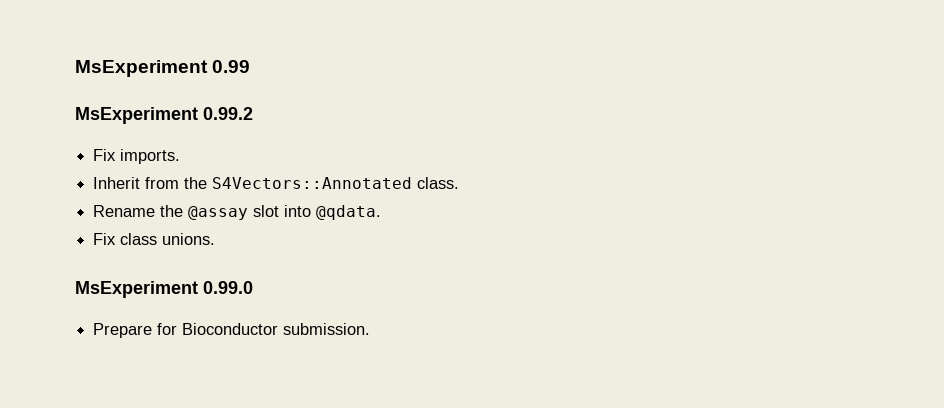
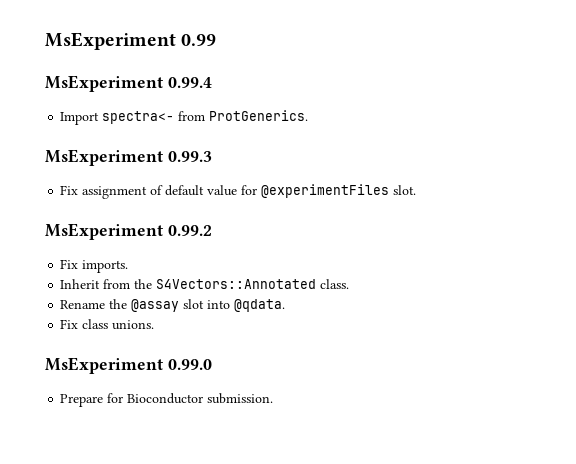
+ MsExperiment 0.99.4
+ Import spectra<- from ProtGenerics.
+ MsExperiment 0.99.3
+ Fix assignment of default value for @experimentFiles slot.

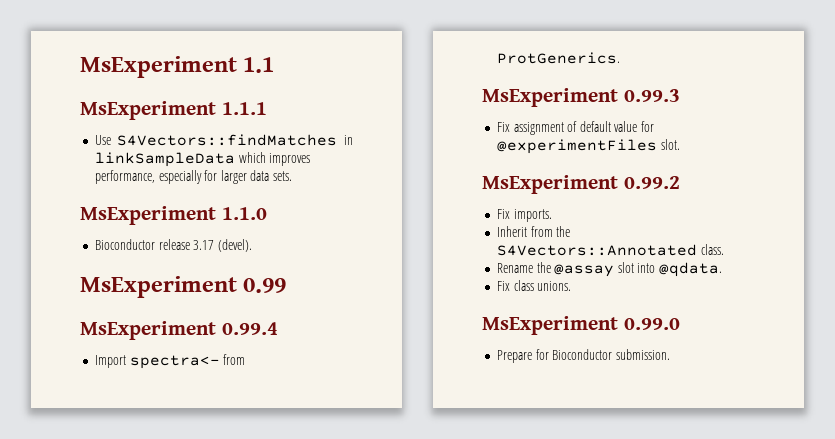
+ MsExperiment 1.1
+ MsExperiment 1.1.1
+ Use S4Vectors::findMatches in linkSampleData which improves performance, especially for larger data sets.
+ MsExperiment 1.1.0
+ Bioconductor release 3.17 (devel).

